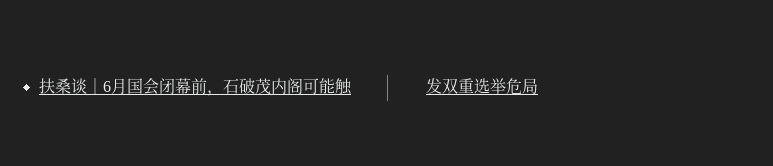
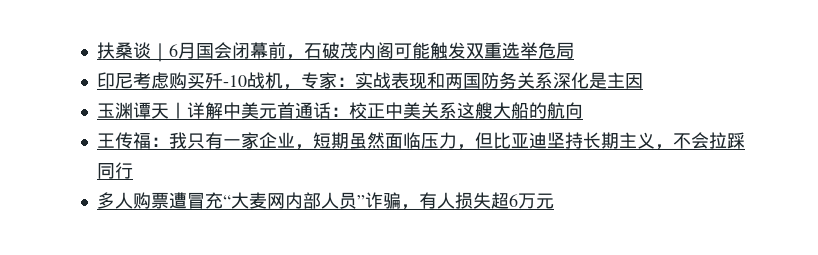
+ 印尼考虑购买歼-10战机，专家：实战表现和两国防务关系深化是主因
+ 玉渊谭天丨详解中美元首通话：校正中美关系这艘大船的航向
+ 王传福：我只有一家企业，短期虽然面临压力，但比亚迪坚持长期主义，不会拉踩同行
+ 多人购票遭冒充“大麦网内部人员”诈骗，有人损失超6万元

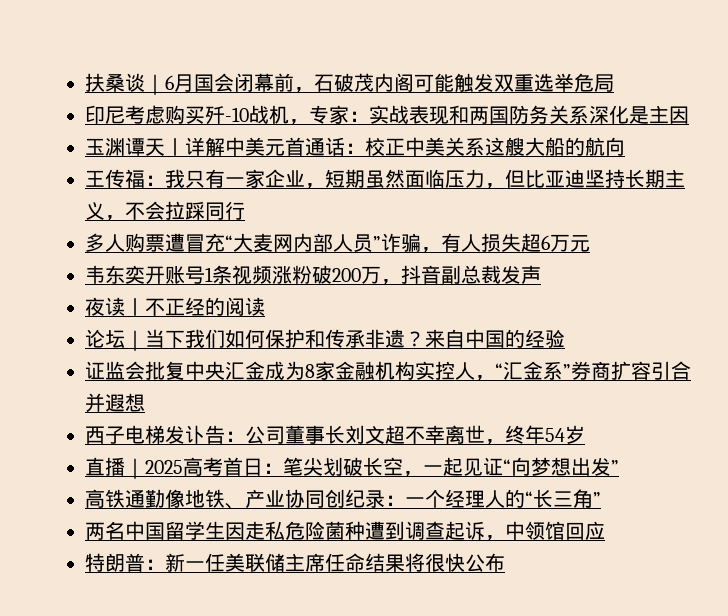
+ 韦东奕开账号1条视频涨粉破200万，抖音副总裁发声
+ 夜读丨不正经的阅读
+ 论坛｜当下我们如何保护和传承非遗？来自中国的经验
+ 证监会批复中央汇金成为8家金融机构实控人，“汇金系”券商扩容引合并遐想
+ 西子电梯发讣告：公司董事长刘文超不幸离世，终年54岁
+ 直播｜2025高考首日：笔尖划破长空，一起见证“向梦想出发”
+ 高铁通勤像地铁、产业协同创纪录：一个经理人的“长三角”
+ 两名中国留学生因走私危险菌种遭到调查起诉，中领馆回应
+ 特朗普：新一任美联储主席任命结果将很快公布

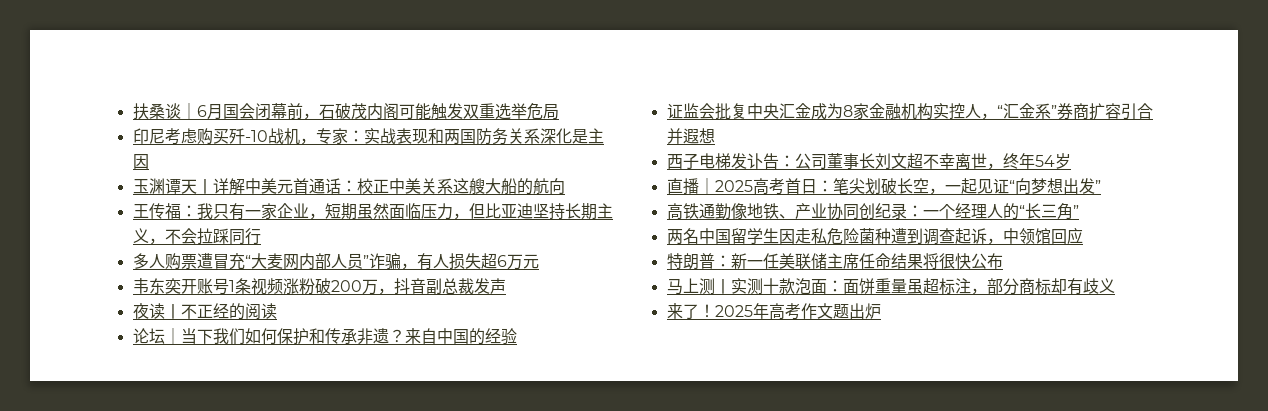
+ 马上测丨实测十款泡面：面饼重量虽超标注，部分商标却有歧义
+ 来了！2025年高考作文题出炉

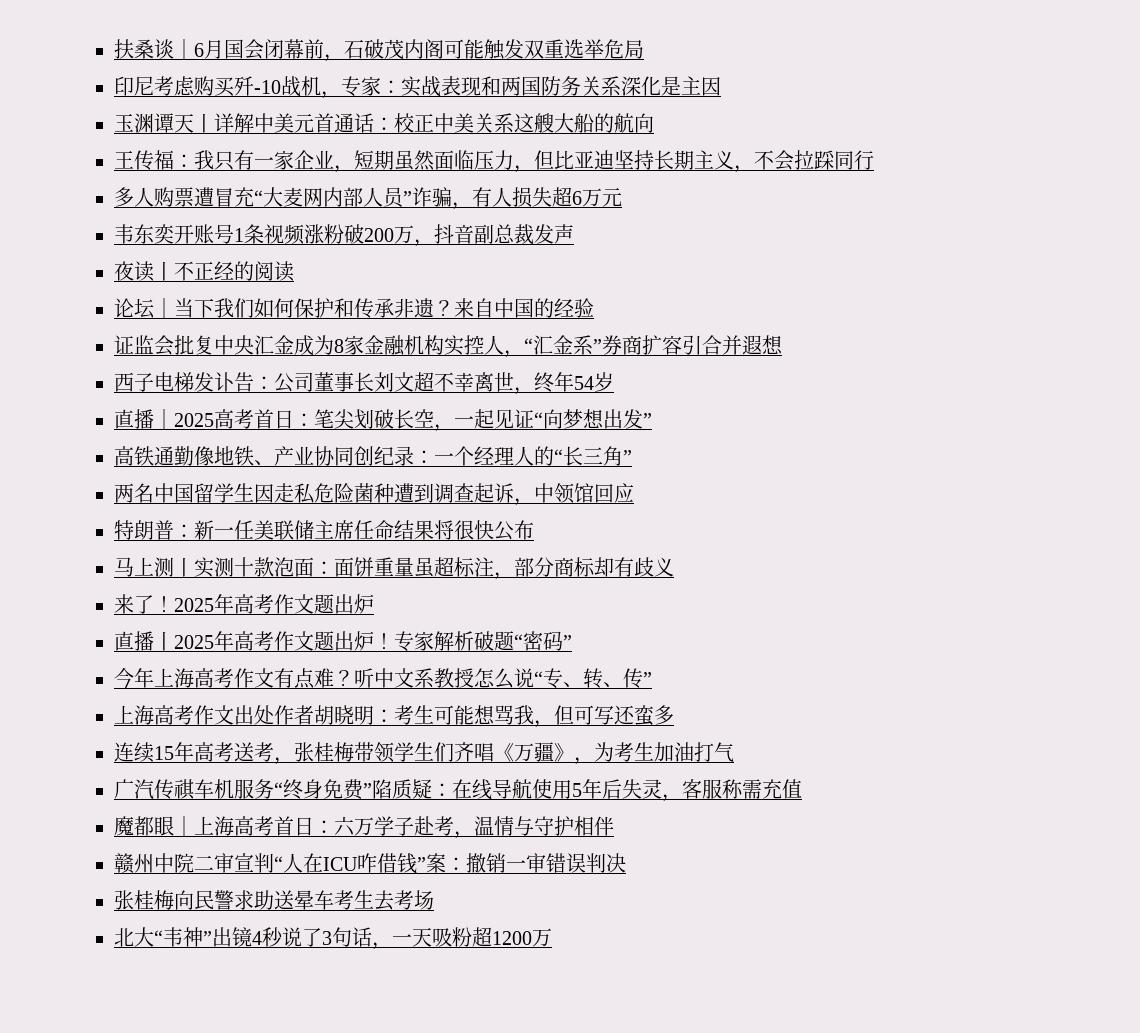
+ 直播丨2025年高考作文题出炉！专家解析破题“密码”
+ 今年上海高考作文有点难？听中文系教授怎么说“专、转、传”
+ 上海高考作文出处作者胡晓明：考生可能想骂我，但可写还蛮多
+ 连续15年高考送考，张桂梅带领学生们齐唱《万疆》，为考生加油打气
+ 广汽传祺车机服务“终身免费”陷质疑：在线导航使用5年后失灵，客服称需充值
+ 魔都眼｜上海高考首日：六万学子赴考，温情与守护相伴
+ 赣州中院二审宣判“人在ICU咋借钱”案：撤销一审错误判决
+ 张桂梅向民警求助送晕车考生去考场
+ 北大“韦神”出镜4秒说了3句话，一天吸粉超1200万

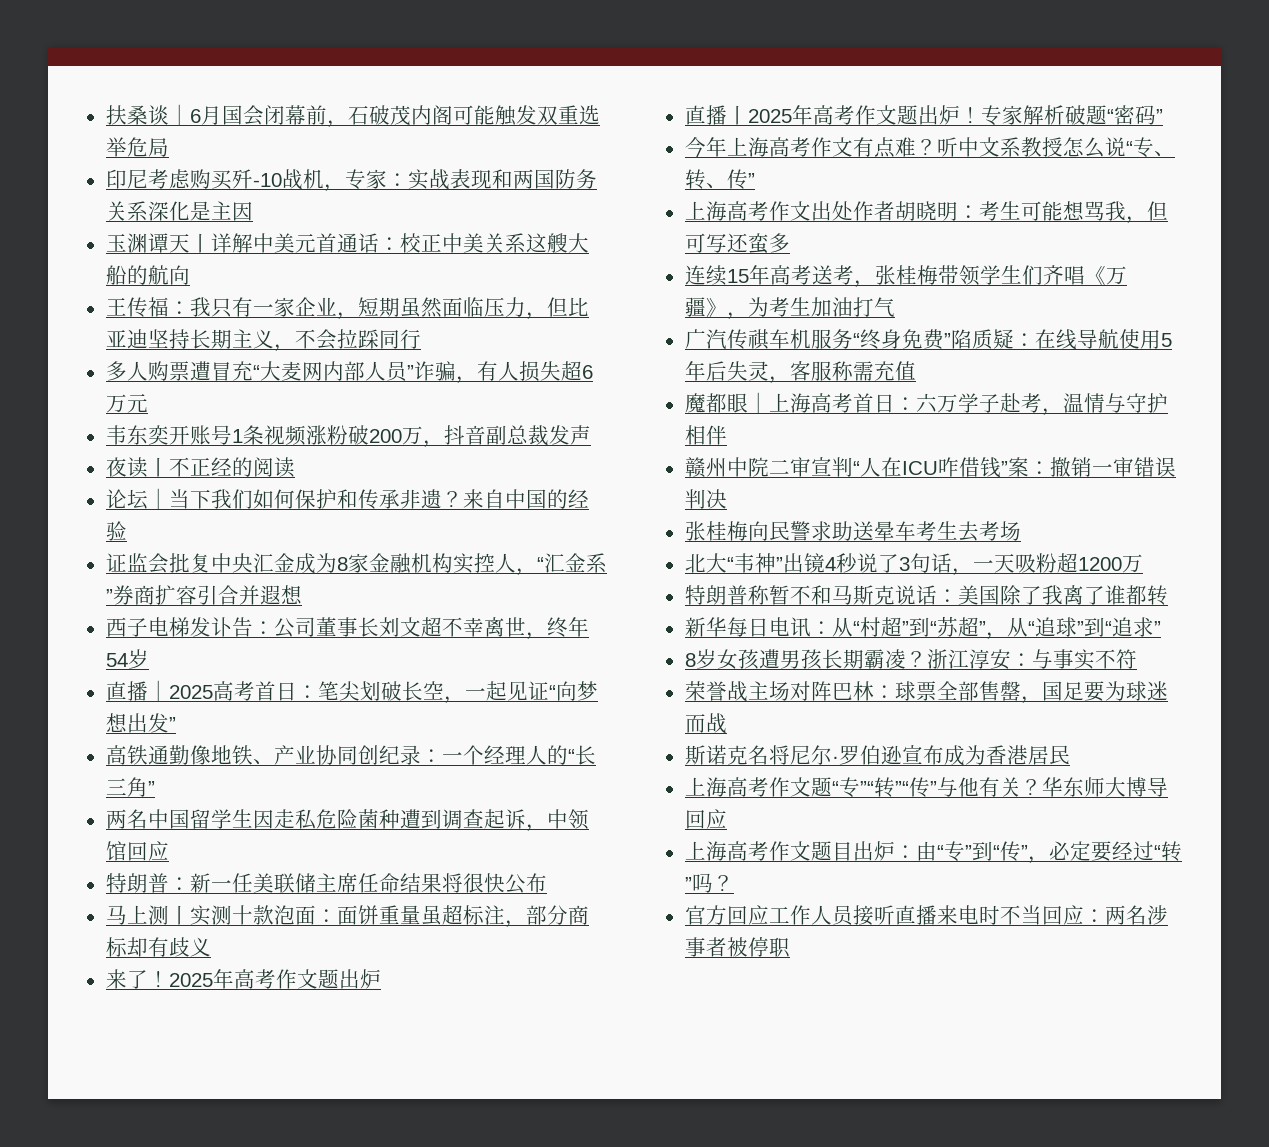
+ 特朗普称暂不和马斯克说话：美国除了我离了谁都转
+ 新华每日电讯：从“村超”到“苏超”，从“追球”到“追求”
+ 8岁女孩遭男孩长期霸凌？浙江淳安：与事实不符
+ 荣誉战主场对阵巴林：球票全部售罄，国足要为球迷而战
+ 斯诺克名将尼尔·罗伯逊宣布成为香港居民
+ 上海高考作文题“专”“转”“传”与他有关？华东师大博导回应
+ 上海高考作文题目出炉：由“专”到“传”，必定要经过“转”吗？
+ 官方回应工作人员接听直播来电时不当回应：两名涉事者被停职

